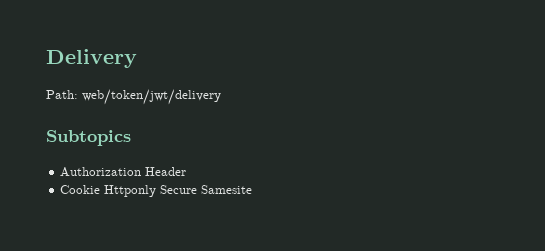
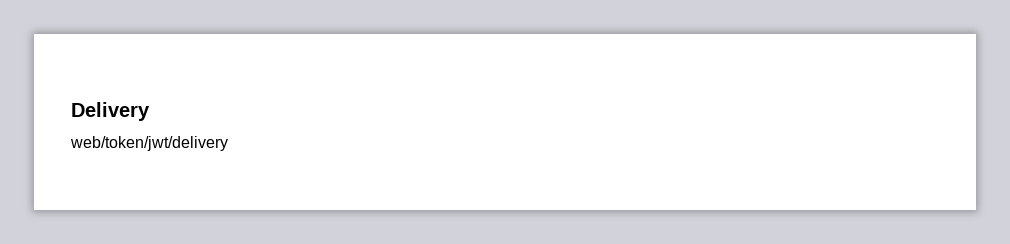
- Path: web/token/jwt/delivery
+ web/token/jwt/delivery
- Subtopics
- Authorization Header
- Cookie Httponly Secure Samesite

